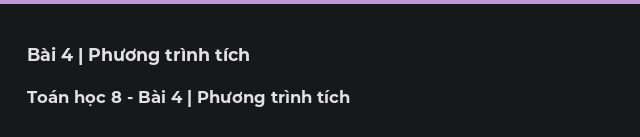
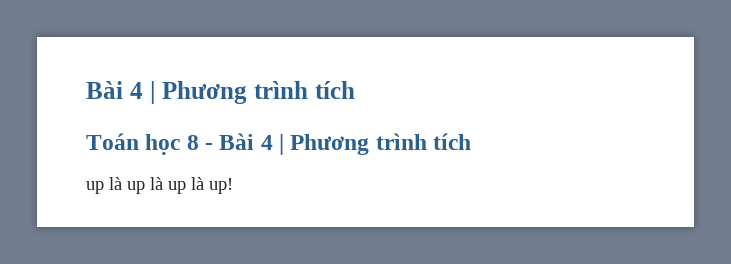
+ up là up là up là up!

